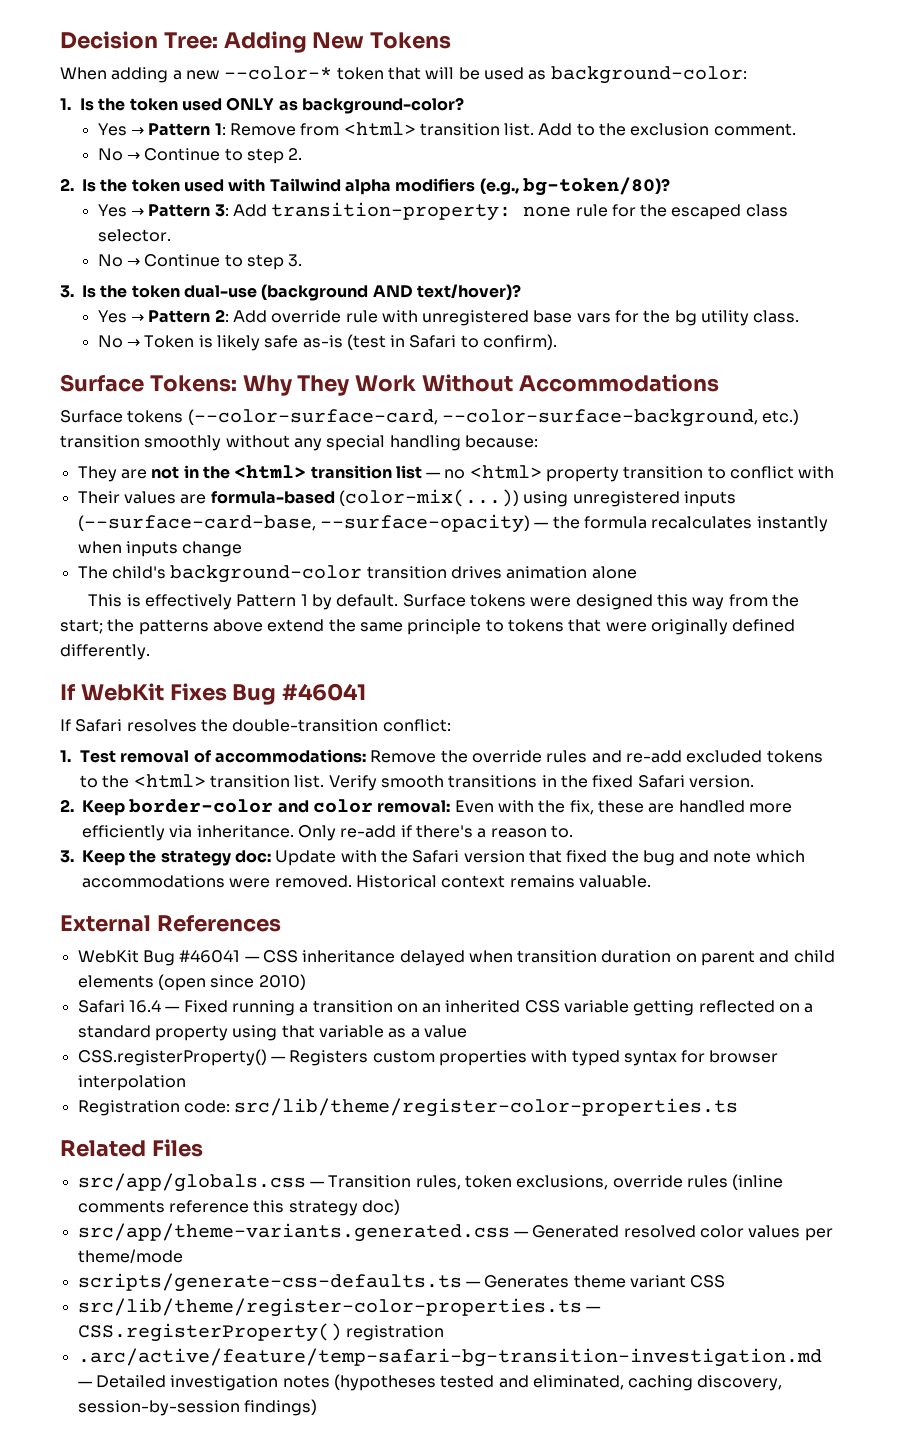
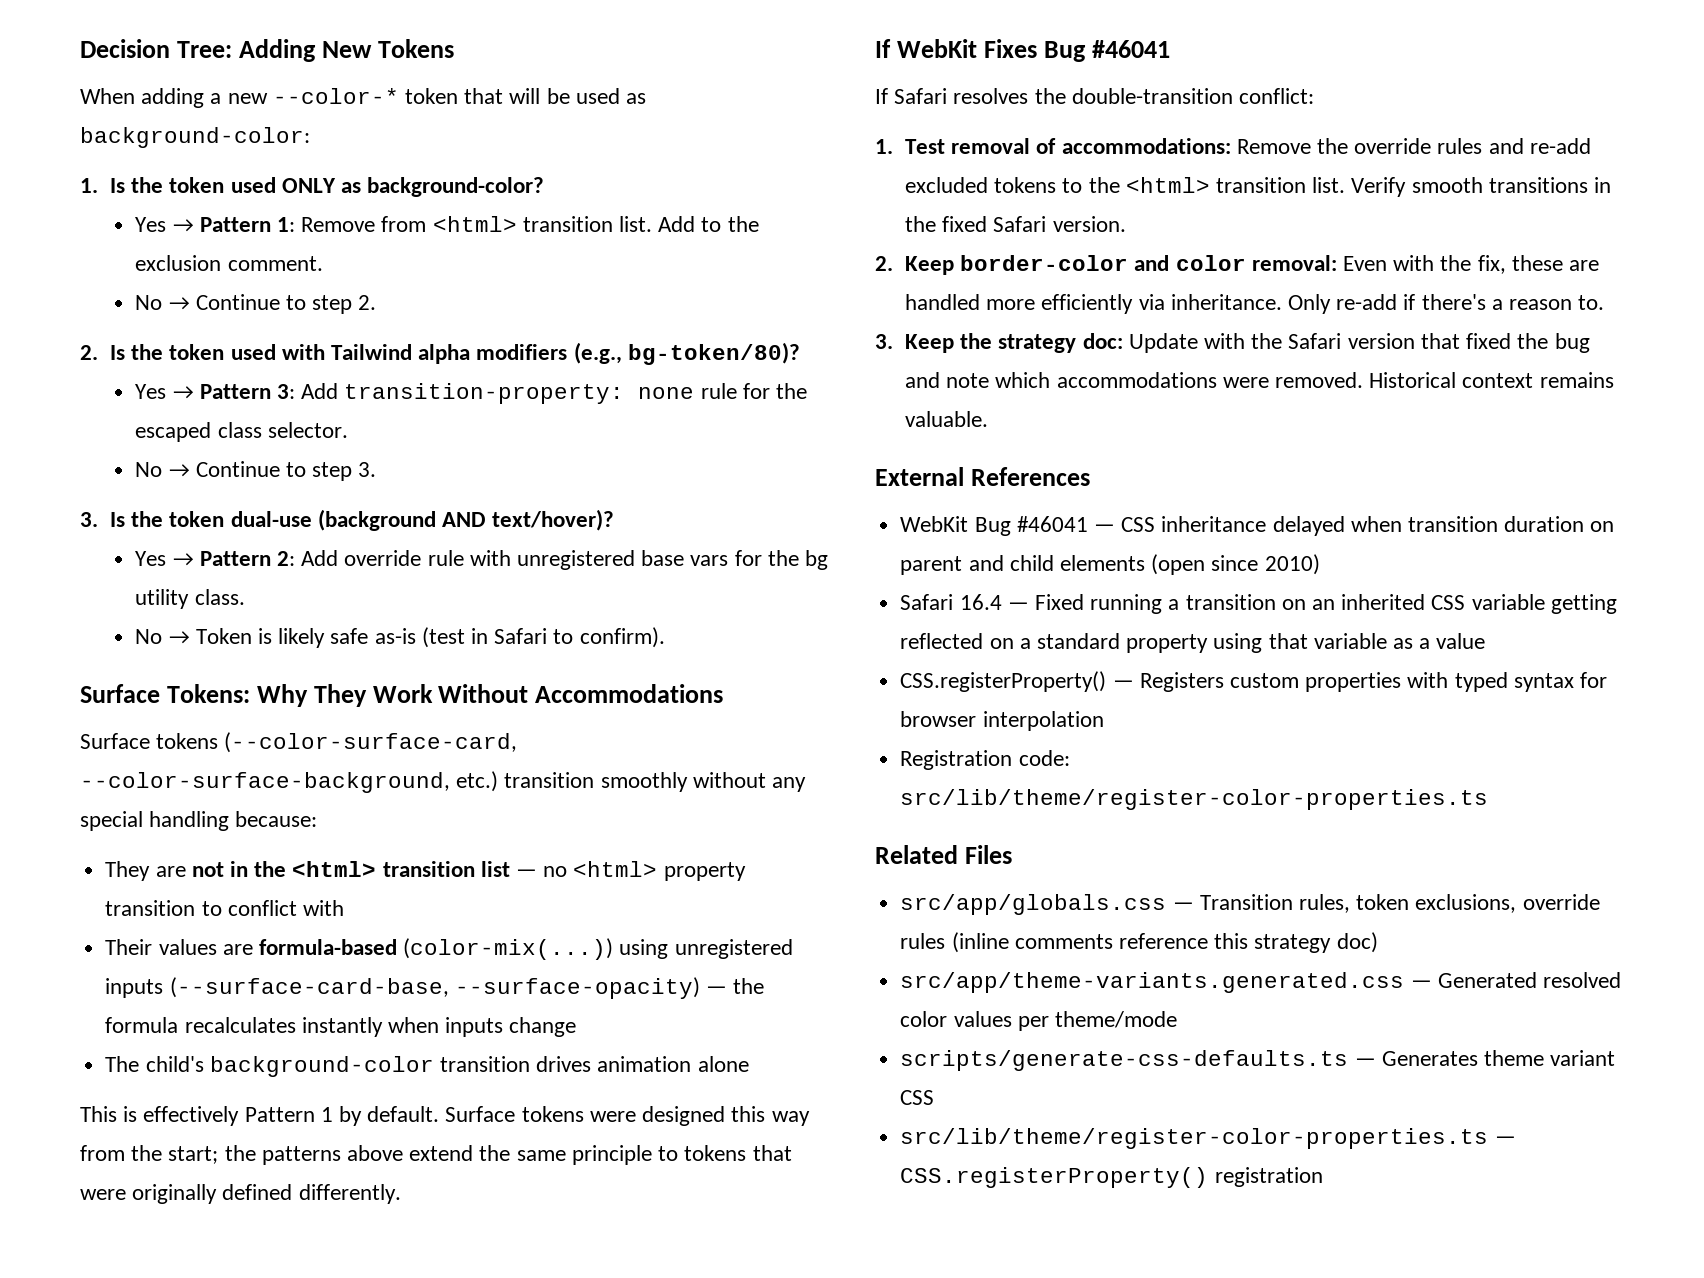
- .arc/active/feature/temp-safari-bg-transition-investigation.md — Detailed investigation notes (hypotheses tested and eliminated, caching discovery, session-by-session findings)

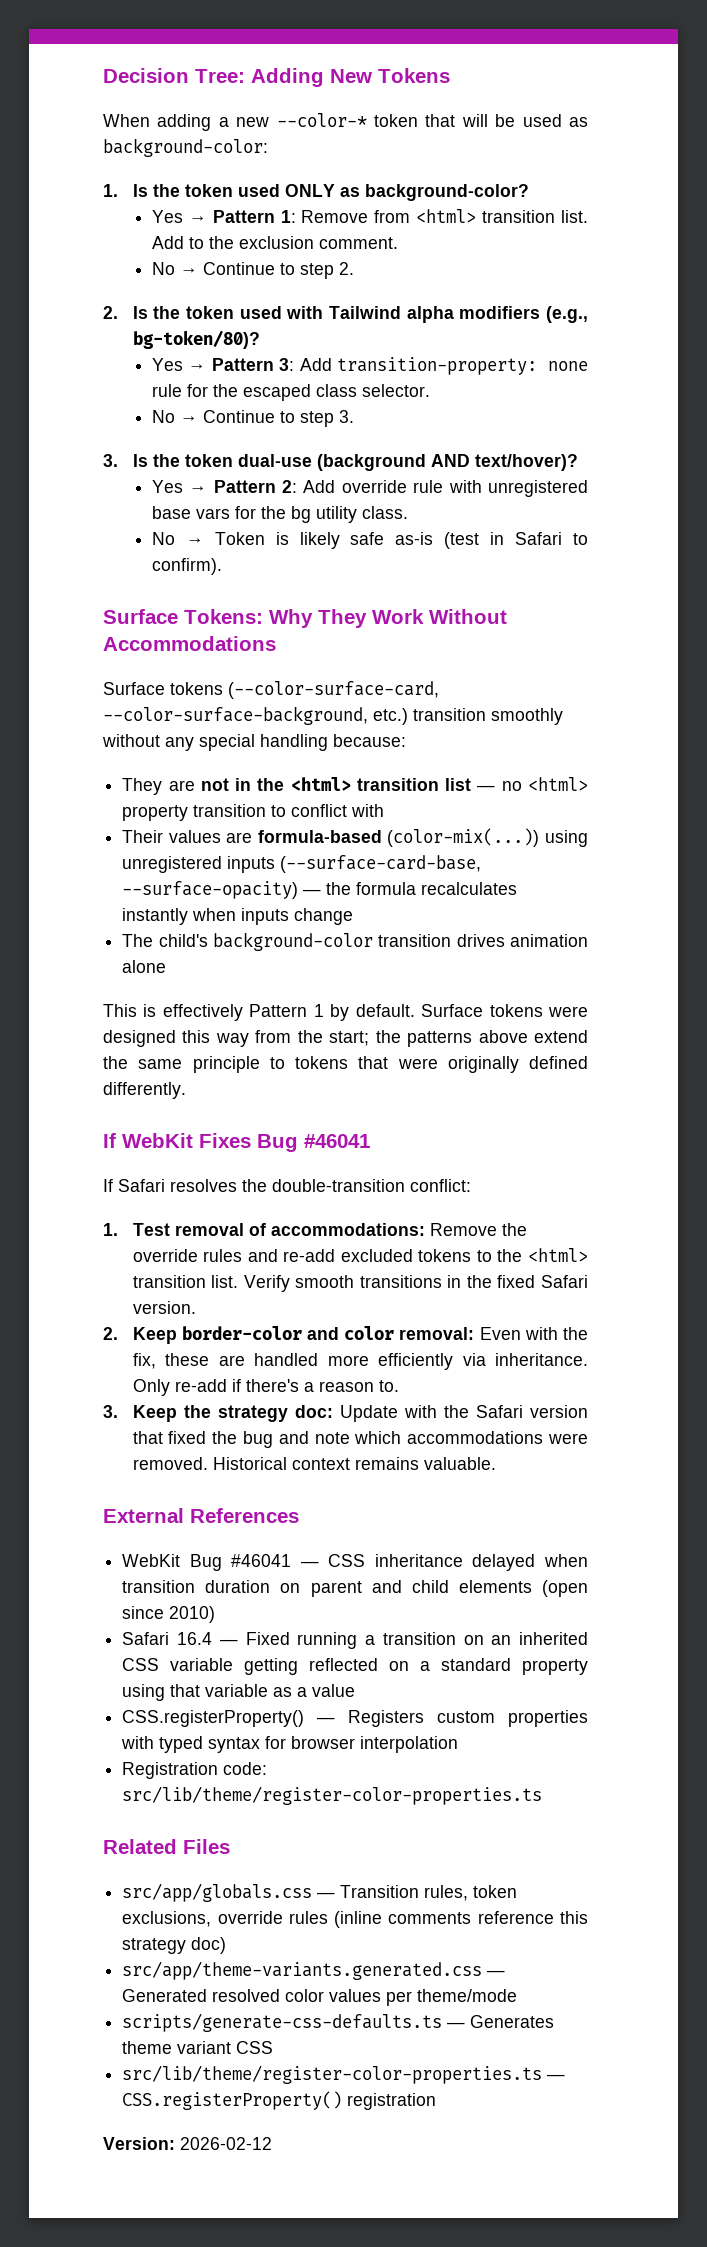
+ Version: 2026-02-12

